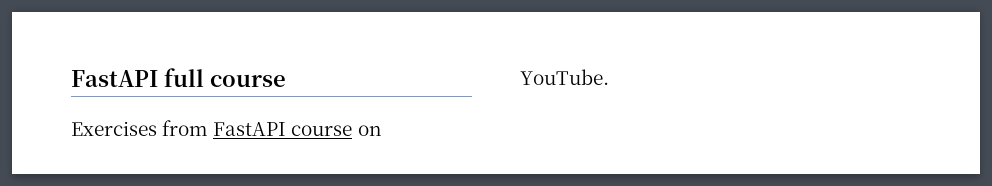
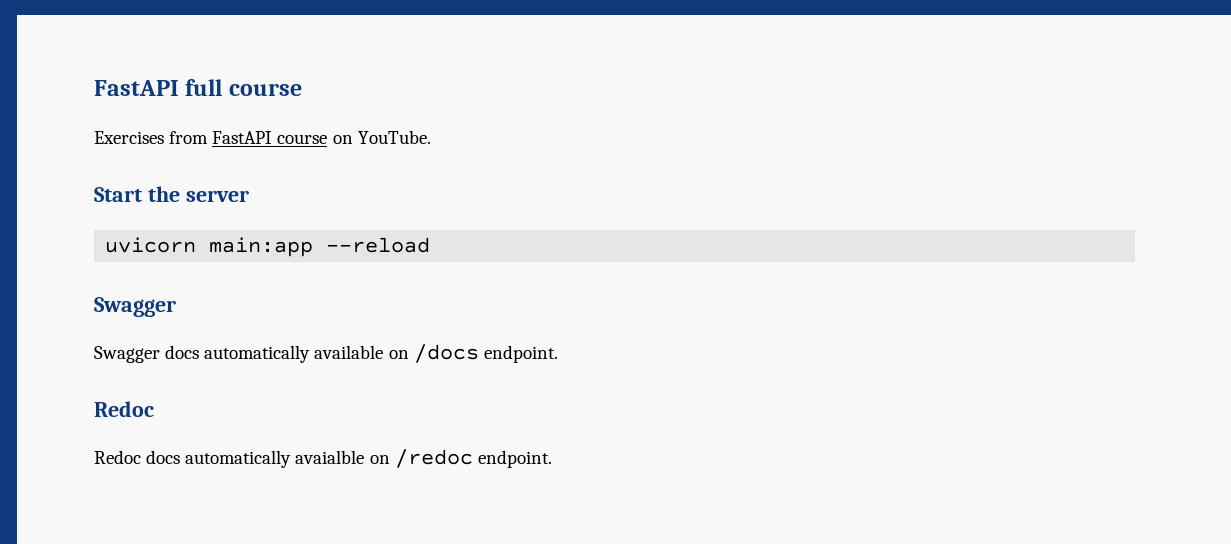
+ Start the server
+ uvicorn main:app --reload
+ Swagger
+ Swagger docs automatically available on /docs endpoint.
+ Redoc
+ Redoc docs automatically avaialble on /redoc endpoint.

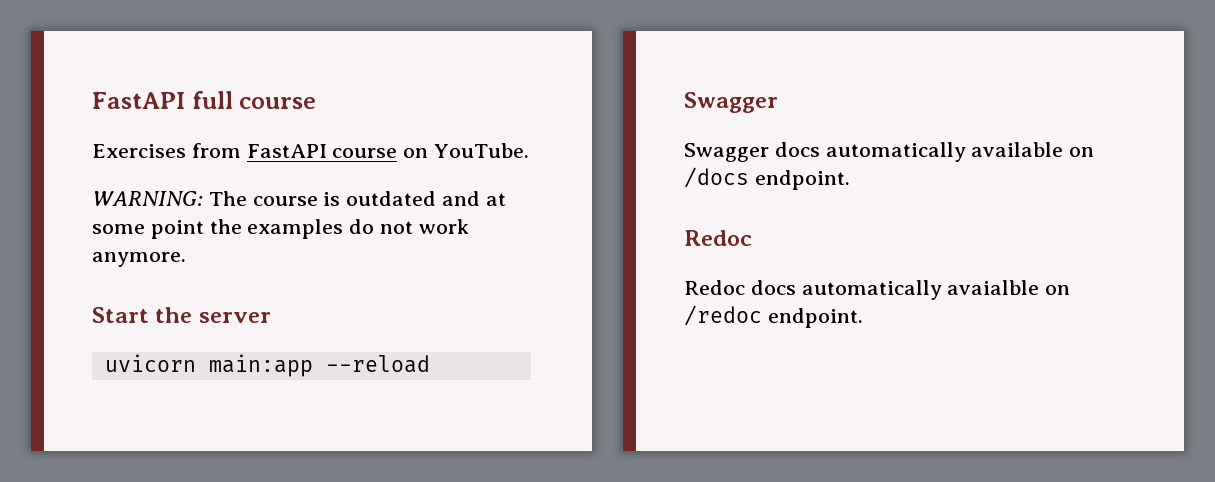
+ WARNING: The course is outdated and at some point the examples do not work anymore.

